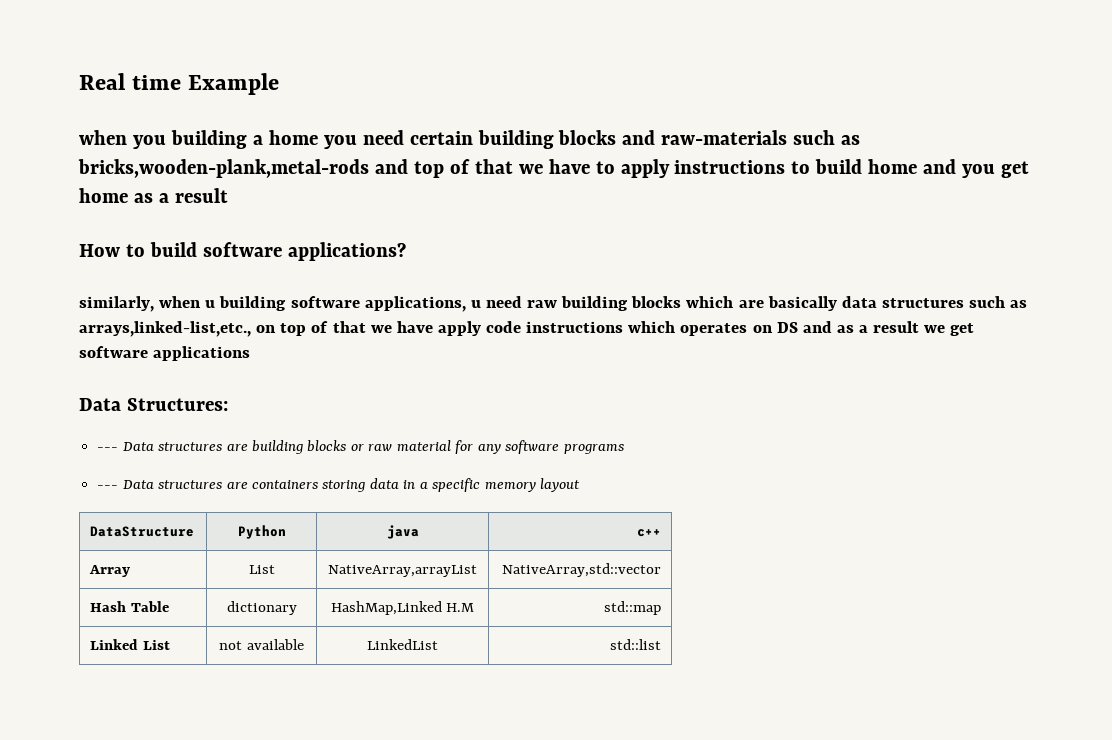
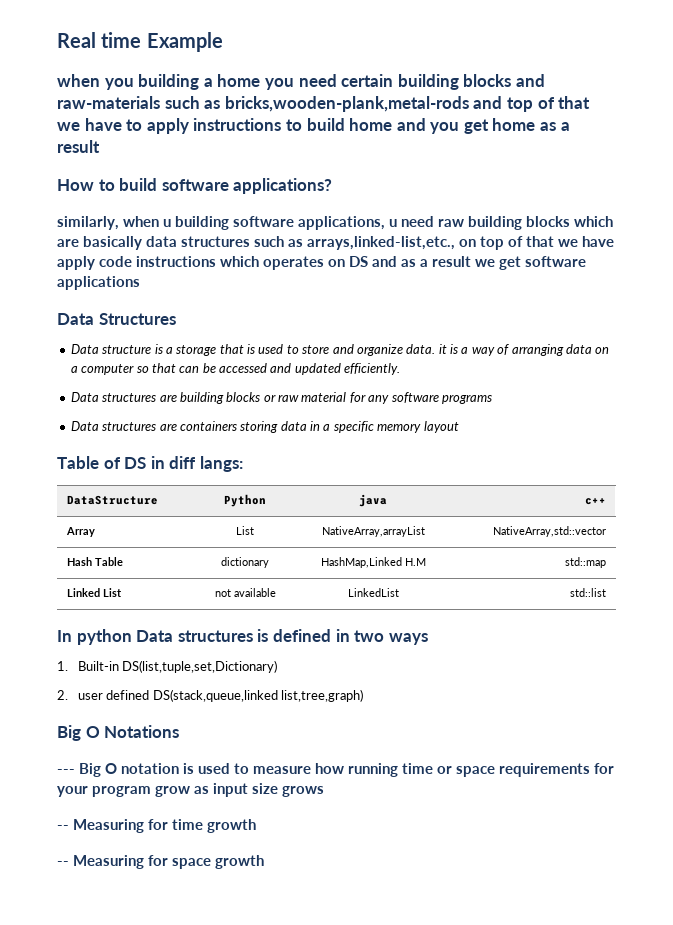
- Data Structures:
- --- Data structures are building blocks or raw material for any software programs
+ Data Structures
+ Data structure is a storage that is used to store and organize data. it is a way of arranging data on a computer so that can be accessed and updated efficiently.
+ Data structures are building blocks or raw material for any software programs
- --- Data structures are containers storing data in a specific memory layout
+ Data structures are containers storing data in a specific memory layout
+ Table of DS in diff langs:
+ In python Data structures is defined in two ways
+ 1. Built-in DS(list,tuple,set,Dictionary)
+ 2. user defined DS(stack,queue,linked list,tree,graph)
+ Big O Notations
+ --- Big O notation is used to measure how running time or space requirements for your program grow as input size grows
+ -- Measuring for time growth
+ -- Measuring for space growth

